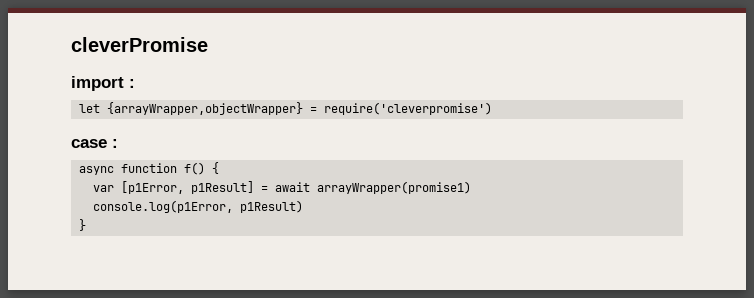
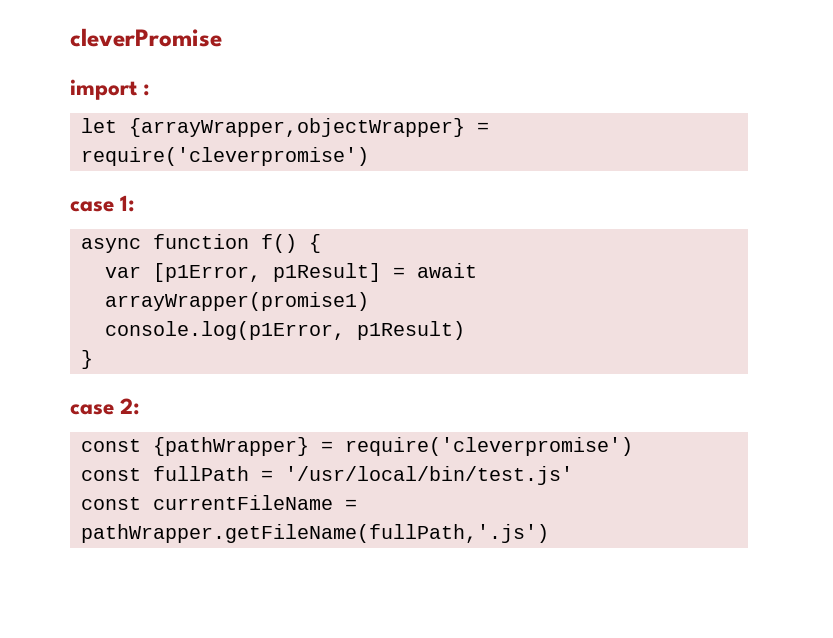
- case :
+ case 1:
+ case 2:
+ const {pathWrapper} = require('cleverpromise')
+ const fullPath = '/usr/local/bin/test.js'
+ const currentFileName = pathWrapper.getFileName(fullPath,'.js')

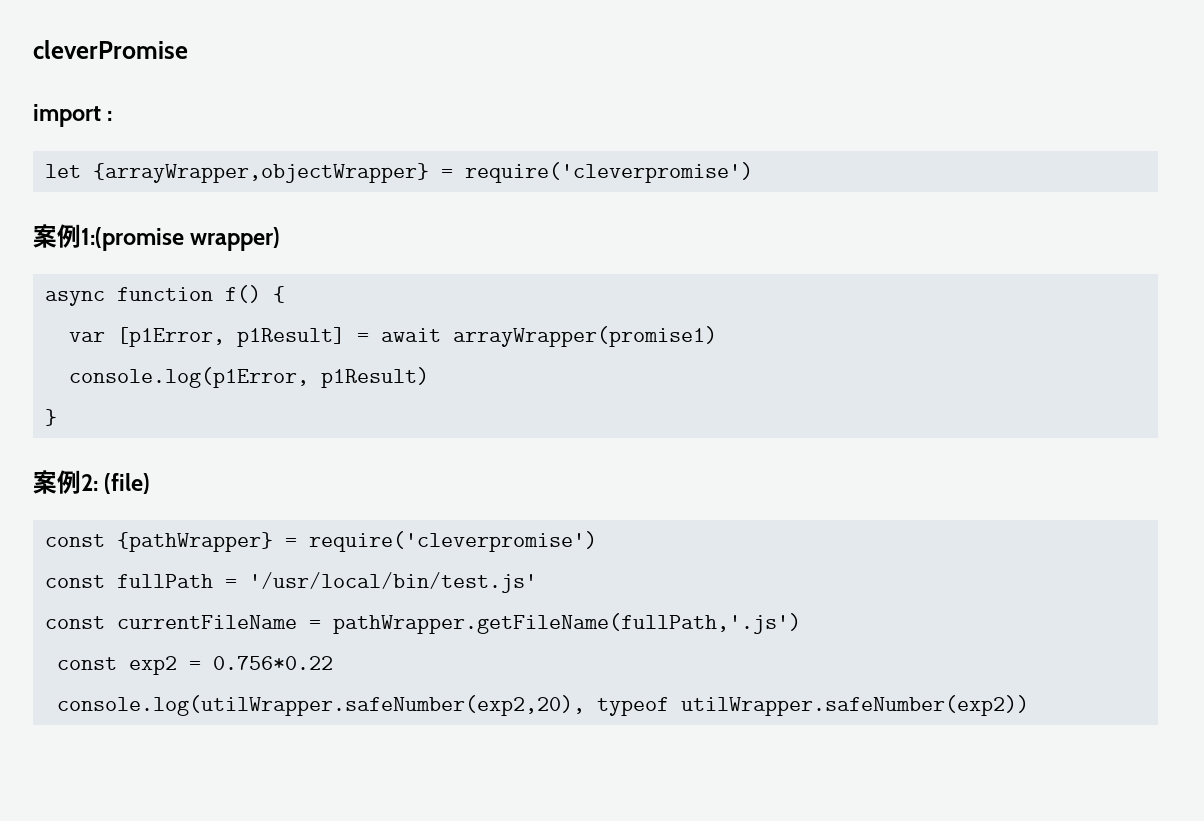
- case 1:
+ 案例1:(promise wrapper)
- case 2:
+ 案例2: (file)
+ const exp2 = 0.756*0.22
+ console.log(utilWrapper.safeNumber(exp2,20), typeof utilWrapper.safeNumber(exp2))

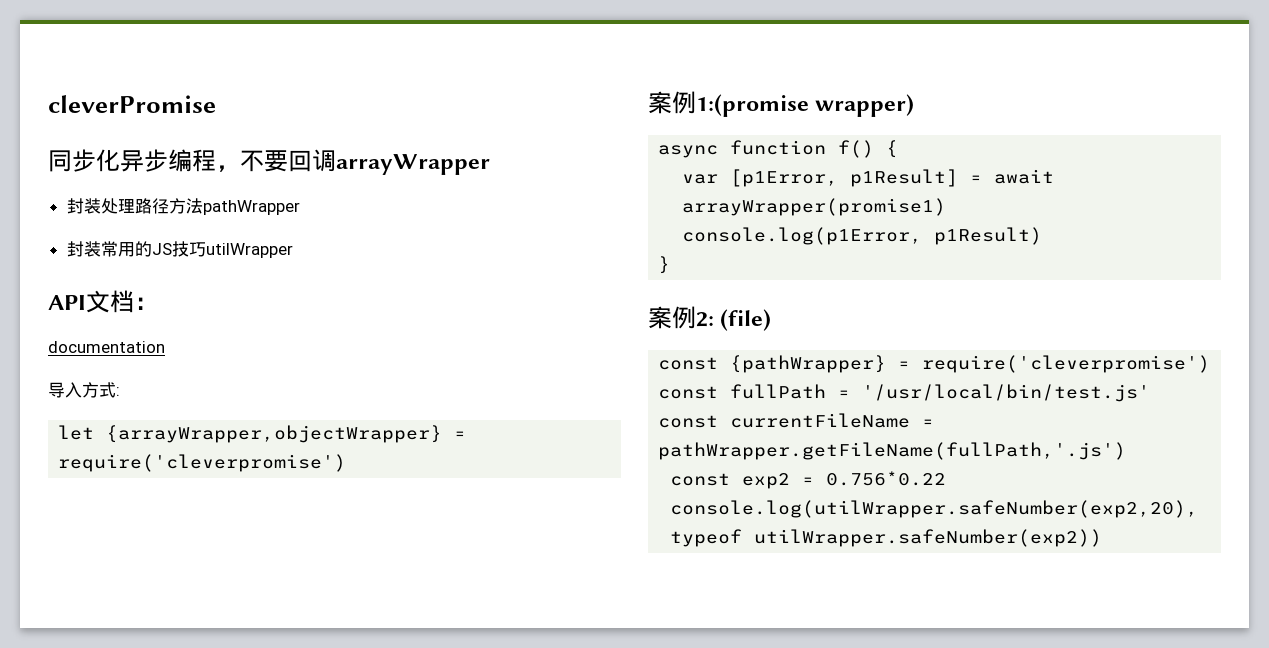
- import :
+ 同步化异步编程，不要回调arrayWrapper
+ 封装处理路径方法pathWrapper
+ 封装常用的JS技巧utilWrapper
+ API文档：
+ documentation
+ 导入方式:

